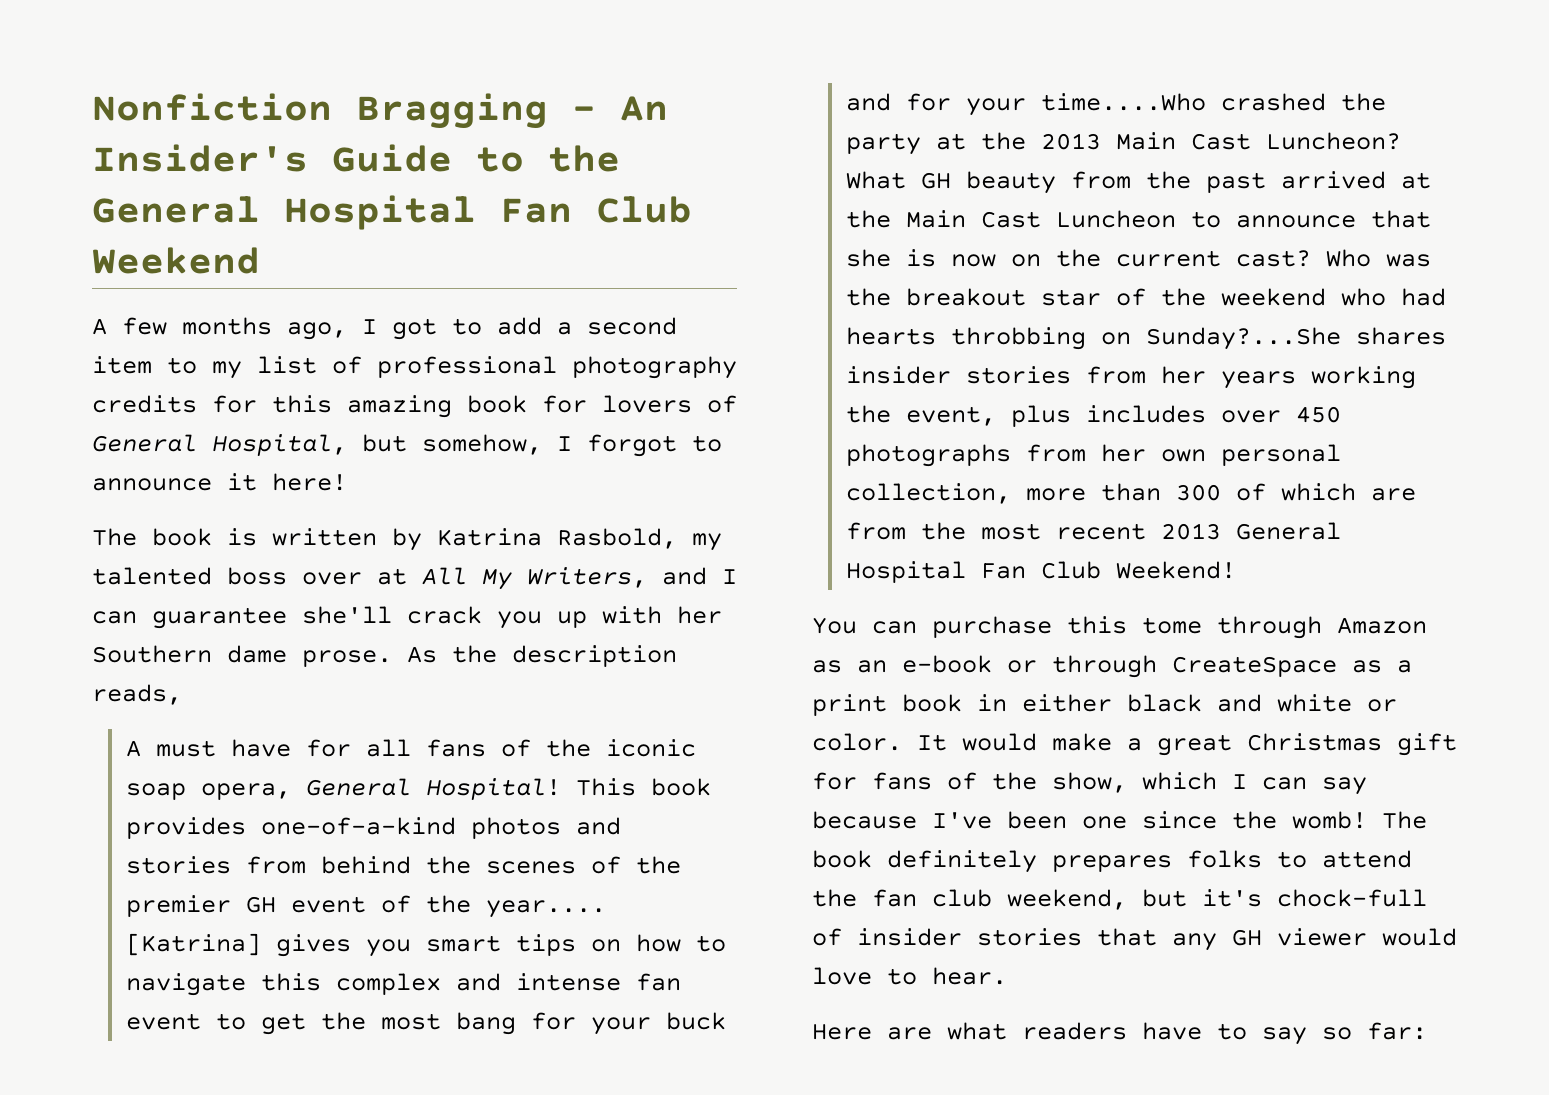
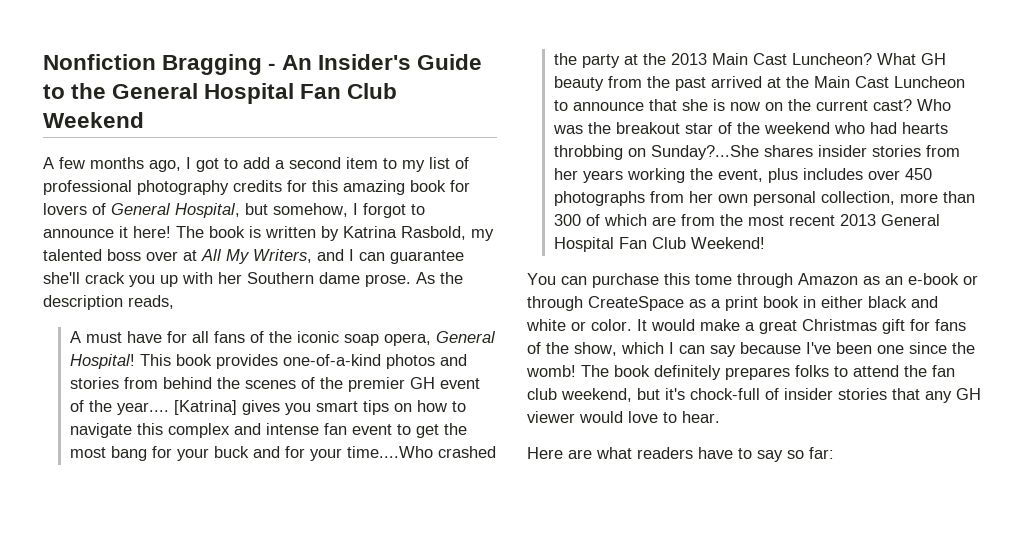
- A few months ago, I got to add a second item to my list of professional photography credits for this amazing book for lovers of General Hospital, but somehow, I forgot to announce it here!
- The book is written by Katrina Rasbold, my talented boss over at All My Writers, and I can guarantee she'll crack you up with her Southern dame prose.
+ A few months ago, I got to add a second item to my list of professional photography credits for this amazing book for lovers of General Hospital, but somehow, I forgot to announce it here! The book is written by Katrina Rasbold, my talented boss over at All My Writers, and I can guarantee she'll crack you up with her Southern dame prose.

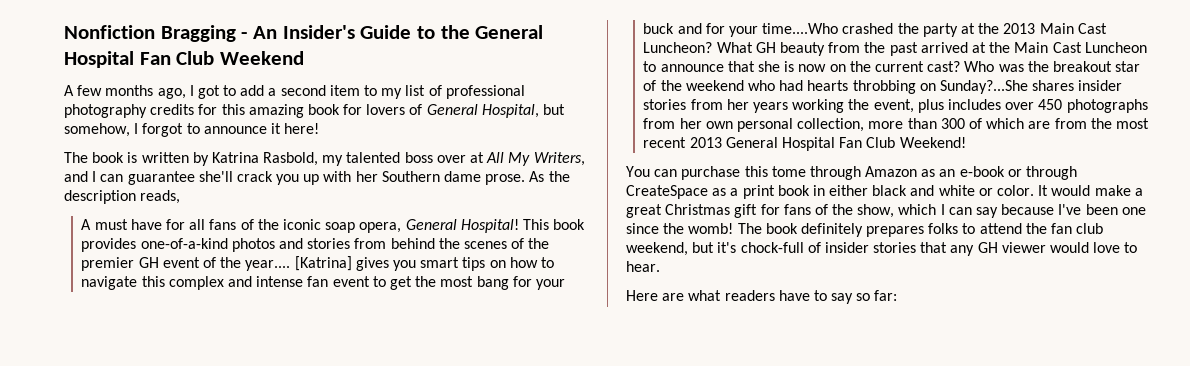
- A few months ago, I got to add a second item to my list of professional photography credits for this amazing book for lovers of General Hospital, but somehow, I forgot to announce it here! The book is written by Katrina Rasbold, my talented boss over at All My Writers, and I can guarantee she'll crack you up with her Southern dame prose.
+ A few months ago, I got to add a second item to my list of professional photography credits for this amazing book for lovers of General Hospital, but somehow, I forgot to announce it here!
+ The book is written by Katrina Rasbold, my talented boss over at All My Writers, and I can guarantee she'll crack you up with her Southern dame prose.

